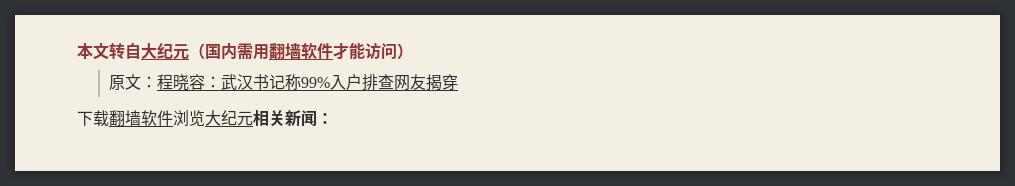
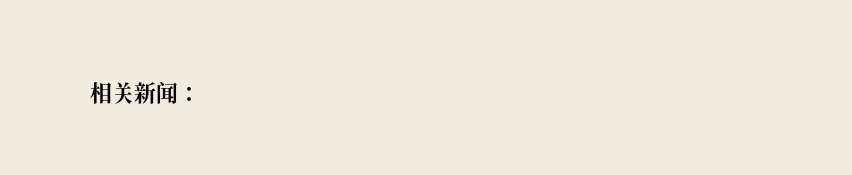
- 本文转自大纪元（国内需用翻墙软件才能访问）
- 原文：程晓容：武汉书记称99%入户排查网友揭穿
- 下载翻墙软件浏览大纪元相关新闻：
+ 相关新闻：

